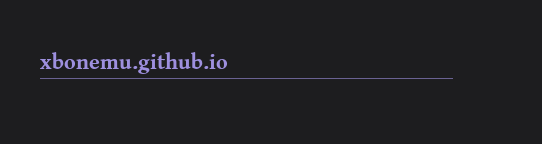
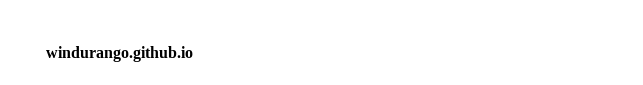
- xbonemu.github.io
+ windurango.github.io

